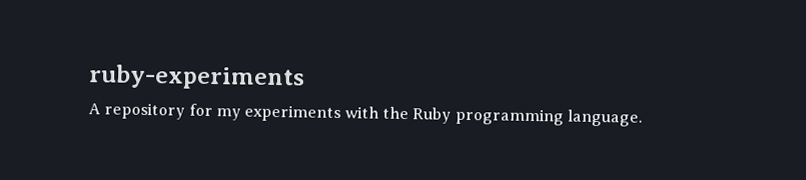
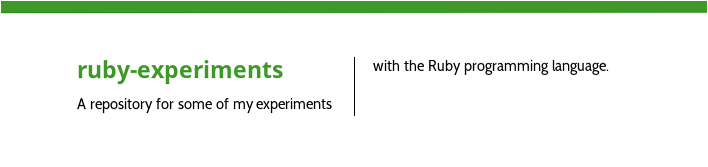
- A repository for my experiments with the Ruby programming language.
+ A repository for some of my experiments with the Ruby programming language.

